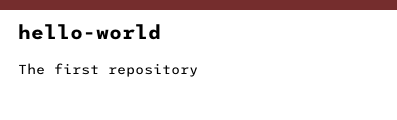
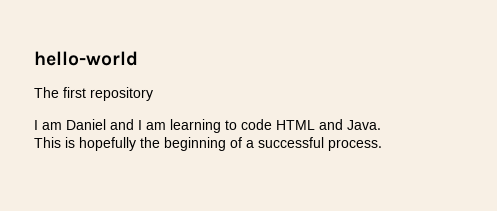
+ I am Daniel and I am learning to code HTML and Java.
+ This is hopefully the beginning of a successful process.

